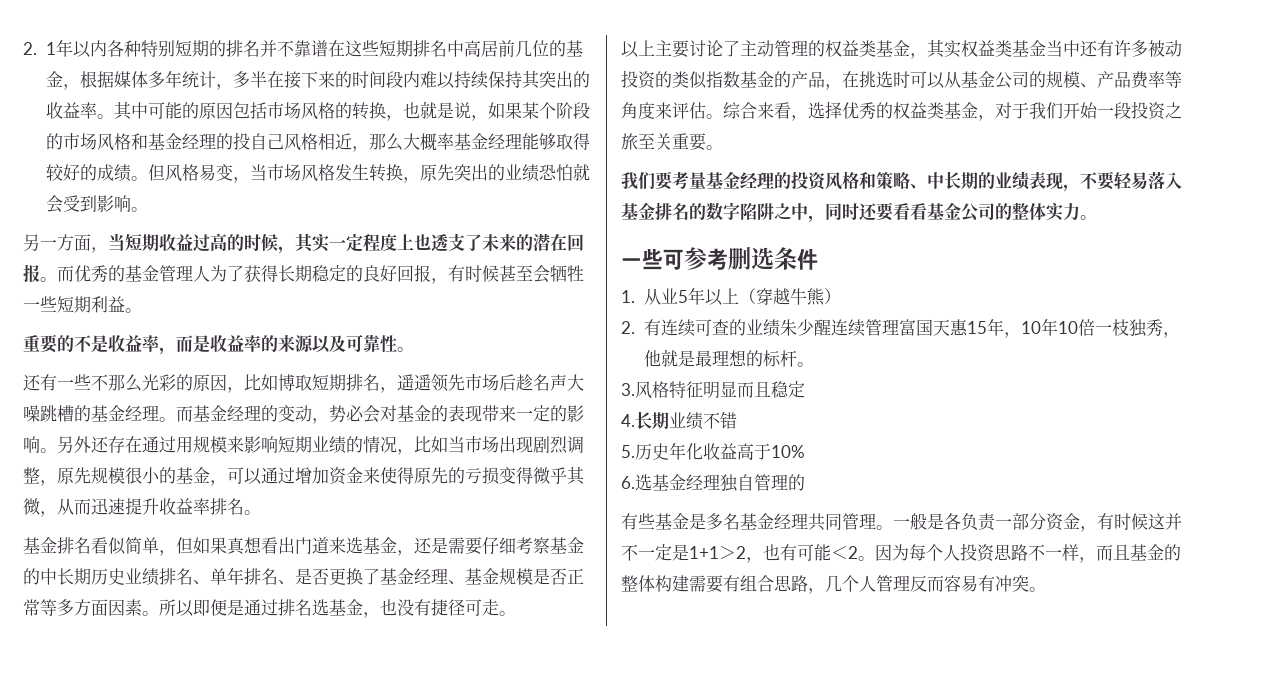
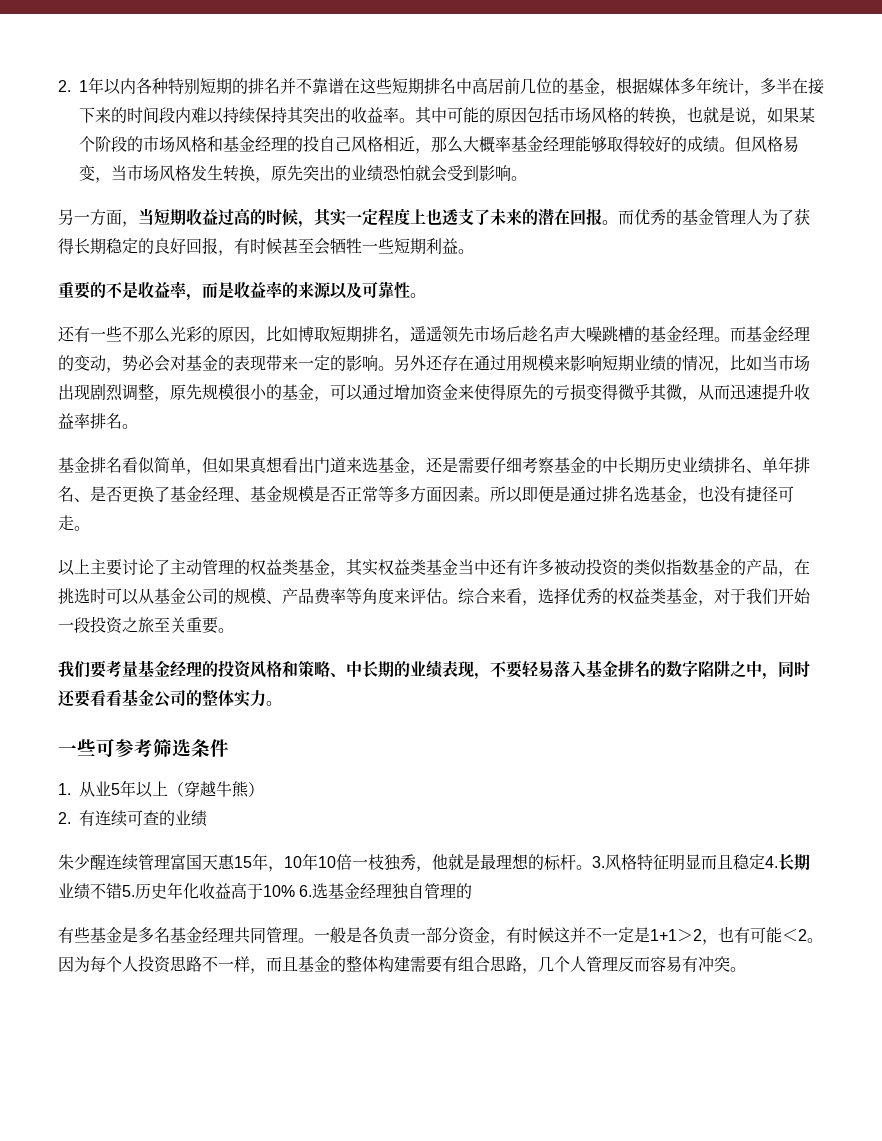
- 一些可参考删选条件
+ 一些可参考筛选条件
- 2.有连续可查的业绩朱少醒连续管理富国天惠15年，10年10倍一枝独秀，他就是最理想的标杆。
- 3.风格特征明显而且稳定
- 4.长期业绩不错
- 5.历史年化收益高于10%
- 6.选基金经理独自管理的
+ 2.有连续可查的业绩
+ 朱少醒连续管理富国天惠15年，10年10倍一枝独秀，他就是最理想的标杆。3.风格特征明显而且稳定4.长期业绩不错5.历史年化收益高于10% 6.选基金经理独自管理的

